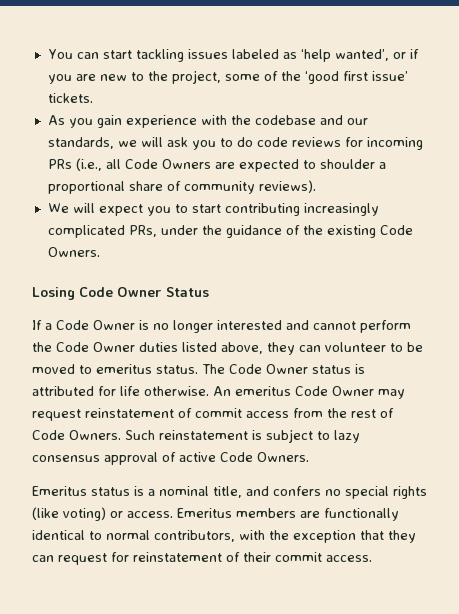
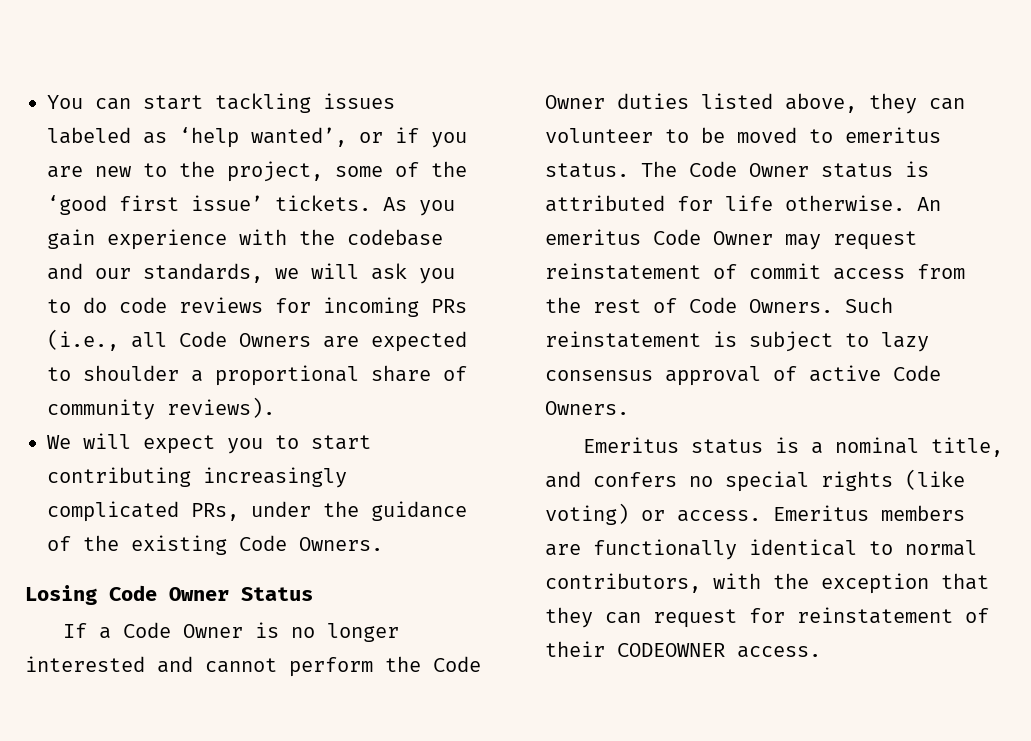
- You can start tackling issues labeled as ‘help wanted’, or if you are new to the project, some of the ‘good first issue’ tickets.
- As you gain experience with the codebase and our standards, we will ask you to do code reviews for incoming PRs (i.e., all Code Owners are expected to shoulder a proportional share of community reviews).
+ You can start tackling issues labeled as ‘help wanted’, or if you are new to the project, some of the ‘good first issue’ tickets. As you gain experience with the codebase and our standards, we will ask you to do code reviews for incoming PRs (i.e., all Code Owners are expected to shoulder a proportional share of community reviews).
- Emeritus members are functionally identical to normal contributors, with the exception that they can request for reinstatement of their commit access.
+ Emeritus members are functionally identical to normal contributors, with the exception that they can request for reinstatement of their CODEOWNER access.

